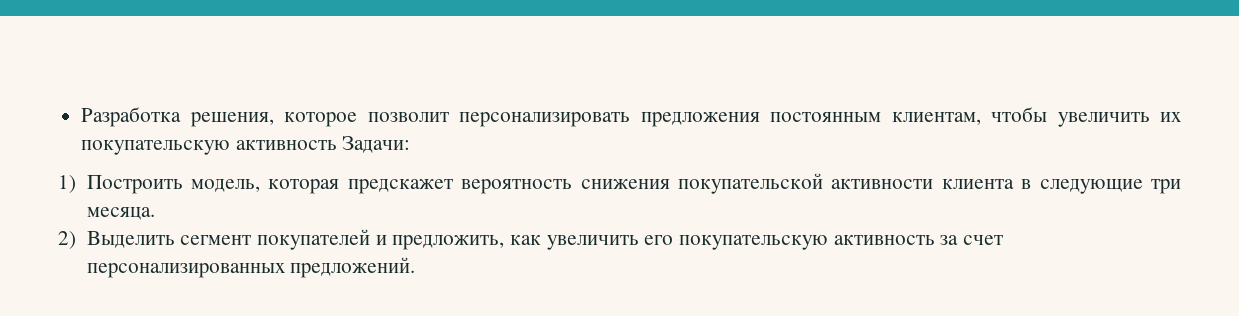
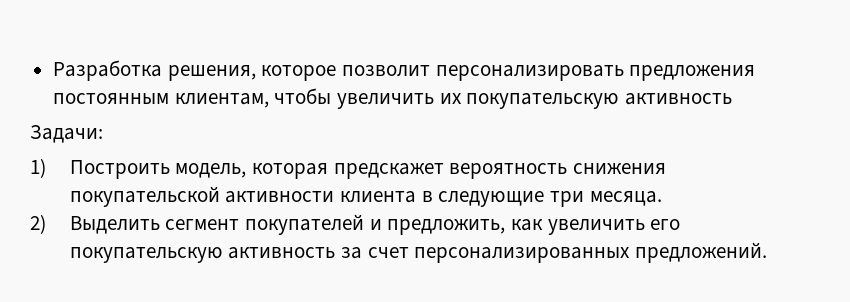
- Разработка решения, которое позволит персонализировать предложения постоянным клиентам, чтобы увеличить их покупательскую активность Задачи:
+ Разработка решения, которое позволит персонализировать предложения постоянным клиентам, чтобы увеличить их покупательскую активность
+ Задачи:

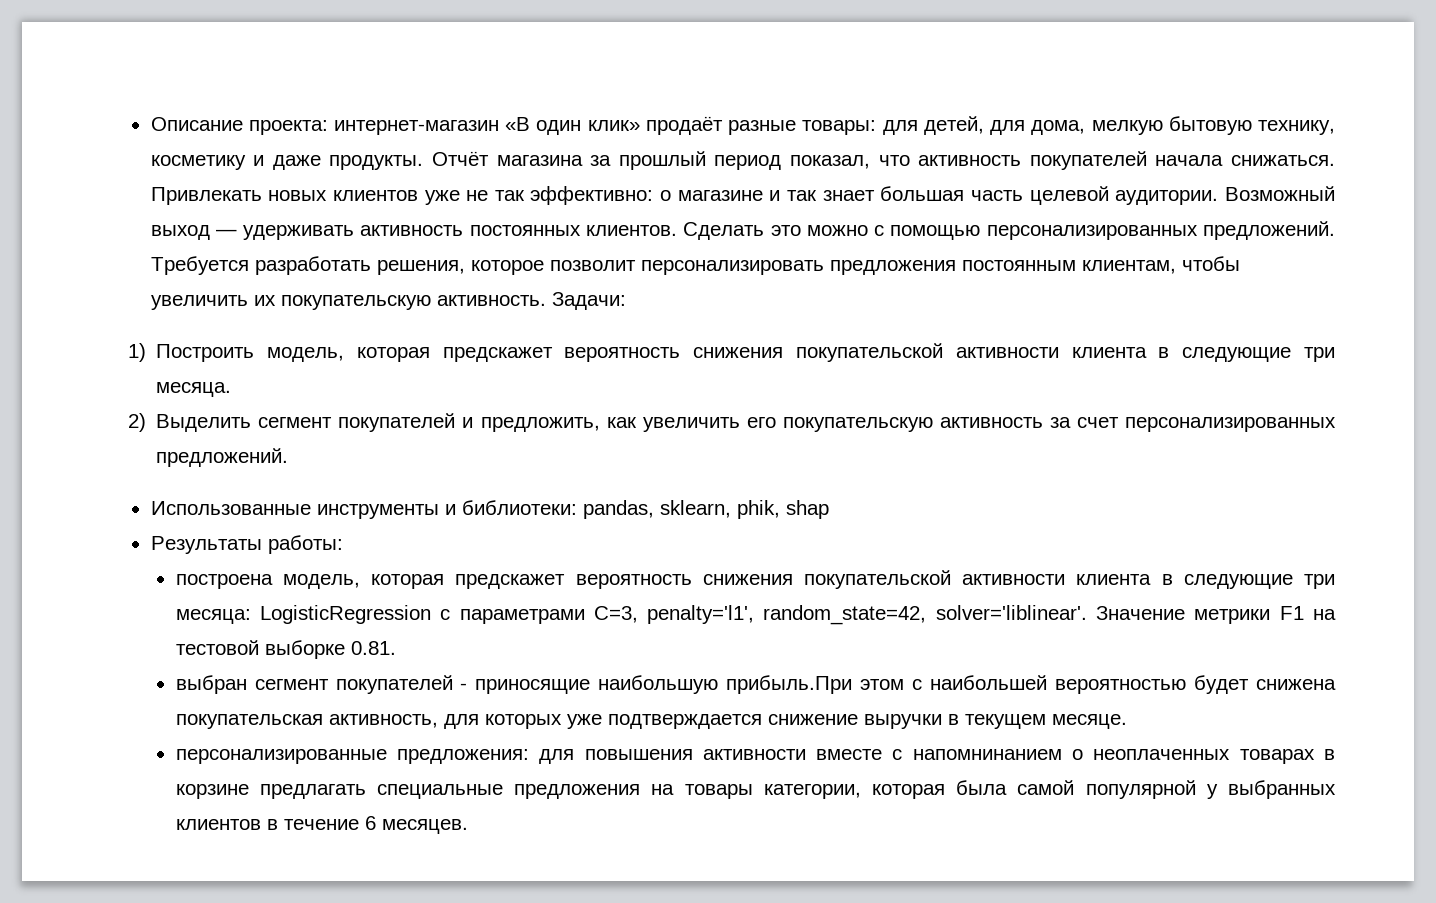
- Разработка решения, которое позволит персонализировать предложения постоянным клиентам, чтобы увеличить их покупательскую активность
- Задачи:
+ Описание проекта: интернет-магазин «В один клик» продаёт разные товары: для детей, для дома, мелкую бытовую технику, косметику и даже продукты. Отчёт магазина за прошлый период показал, что активность покупателей начала снижаться. Привлекать новых клиентов уже не так эффективно: о магазине и так знает большая часть целевой аудитории. Возможный выход — удерживать активность постоянных клиентов. Сделать это можно с помощью персонализированных предложений. Требуется разработать решения, которое позволит персонализировать предложения постоянным клиентам, чтобы увеличить их покупательскую активность. Задачи:
+ Использованные инструменты и библиотеки: pandas, sklearn, phik, shap
+ Результаты работы:
+ построена модель, которая предскажет вероятность снижения покупательской активности клиента в следующие три месяца: LogisticRegression с параметрами C=3, penalty='l1', random_state=42, solver='liblinear'. Значение метрики F1 на тестовой выборке 0.81.
+ выбран сегмент покупателей - приносящие наибольшую прибыль.При этом с наибольшей вероятностью будет снижена покупательская активность, для которых уже подтверждается снижение выручки в текущем месяце.
+ персонализированные предложения: для повышения активности вместе с напомнинанием о неоплаченных товарах в корзине предлагать специальные предложения на товары категории, которая была самой популярной у выбранных клиентов в течение 6 месяцев.

